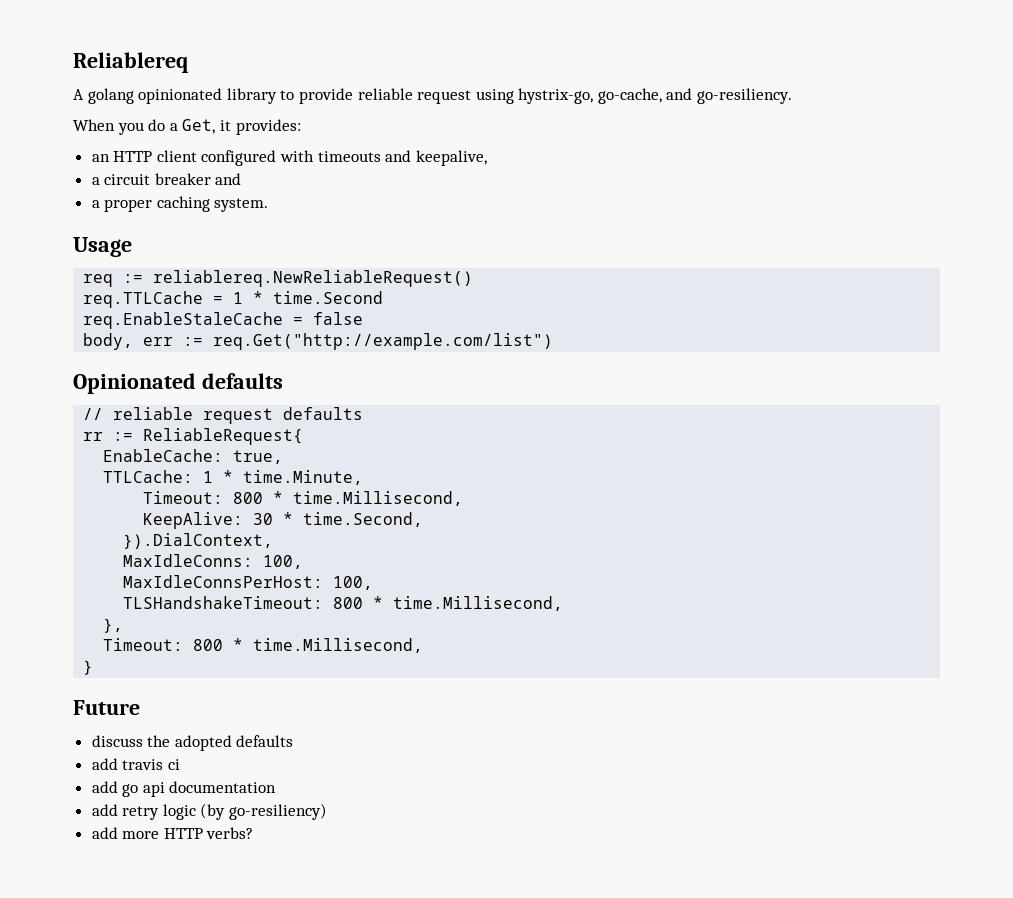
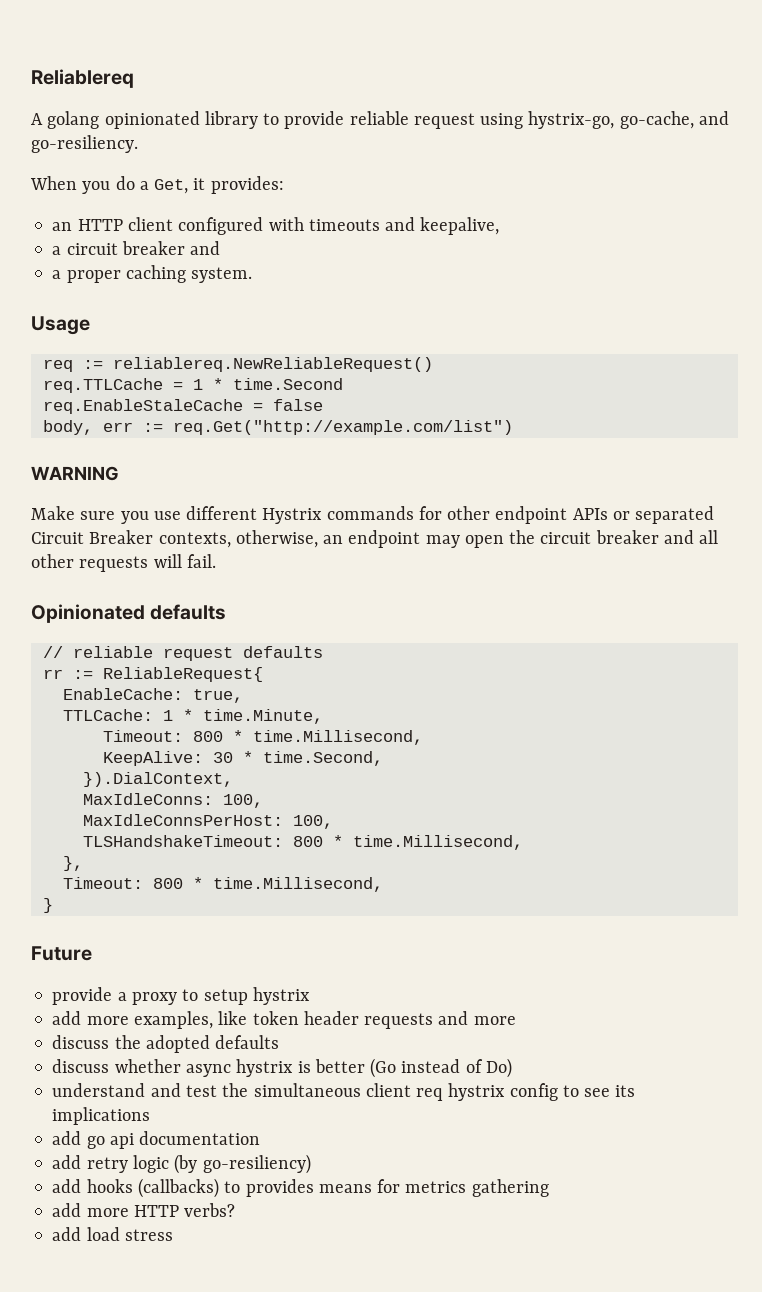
+ WARNING
+ Make sure you use different Hystrix commands for other endpoint APIs or separated Circuit Breaker contexts, otherwise, an endpoint may open the circuit breaker and all other requests will fail.
+ provide a proxy to setup hystrix
+ add more examples, like token header requests and more
  discuss the adopted defaults
- add travis ci
+ discuss whether async hystrix is better (Go instead of Do)
+ understand and test the simultaneous client req hystrix config to see its implications
+ add hooks (callbacks) to provides means for metrics gathering
+ add load stress

